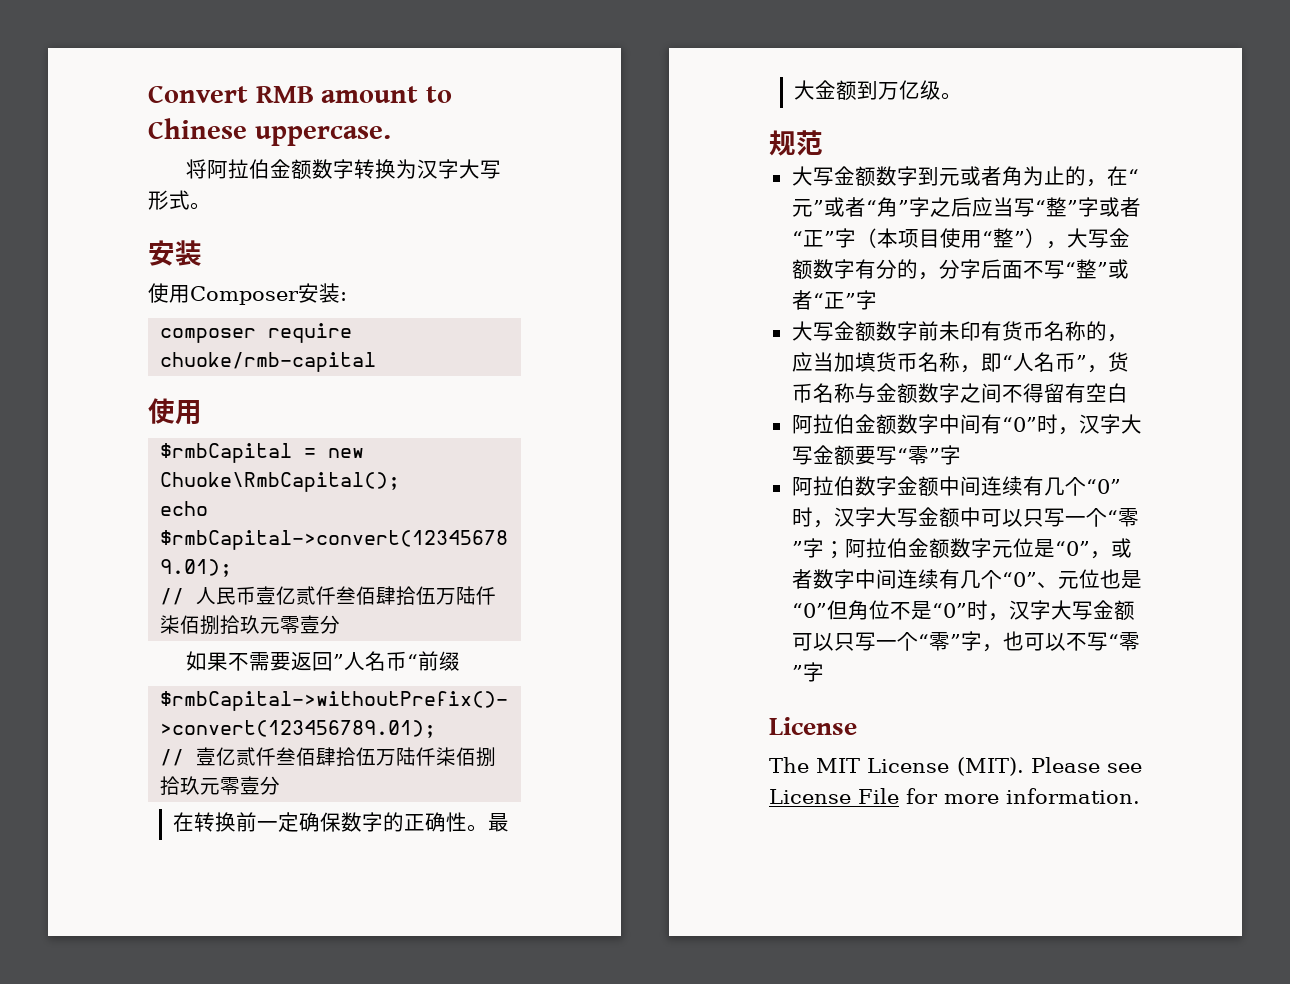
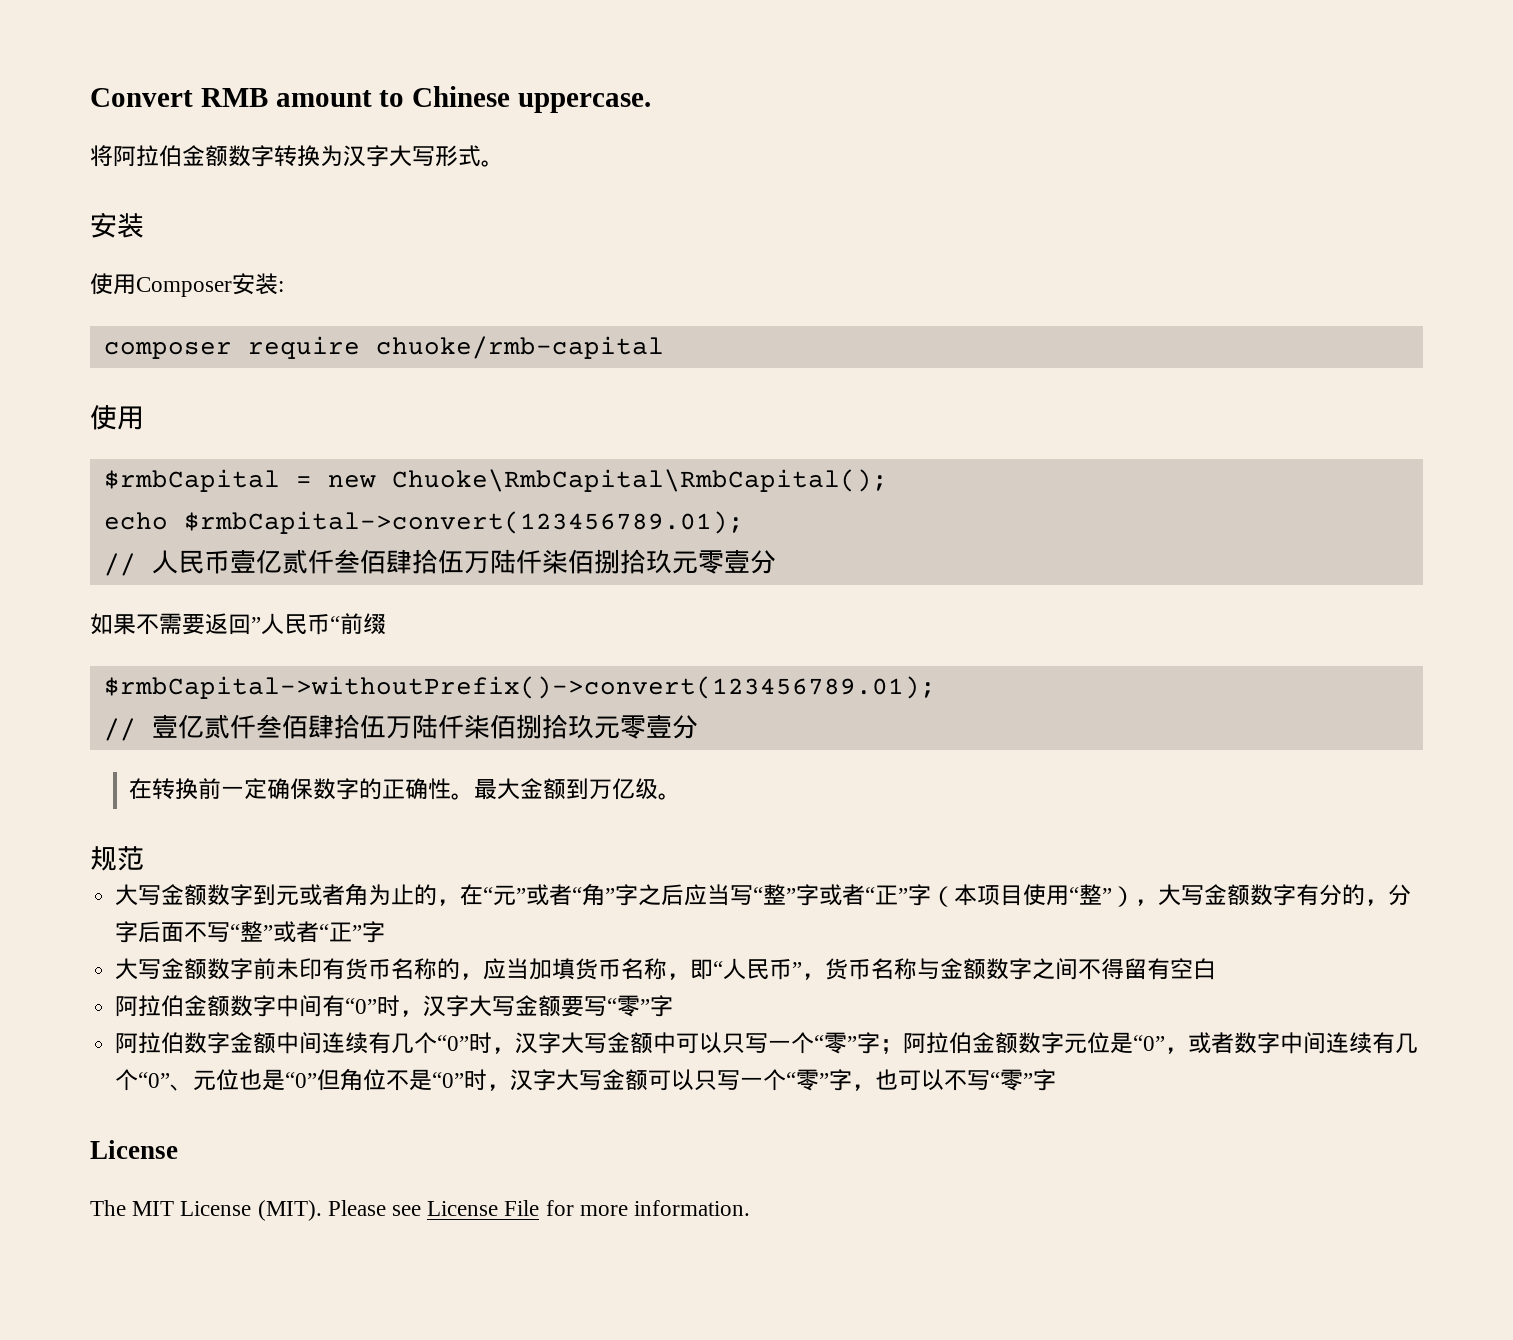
- $rmbCapital = new Chuoke\RmbCapital();
+ $rmbCapital = new Chuoke\RmbCapital\RmbCapital();
- 如果不需要返回”人名币“前缀
+ 如果不需要返回”人民币“前缀
- 大写金额数字前未印有货币名称的，应当加填货币名称，即“人名币”，货币名称与金额数字之间不得留有空白
+ 大写金额数字前未印有货币名称的，应当加填货币名称，即“人民币”，货币名称与金额数字之间不得留有空白

